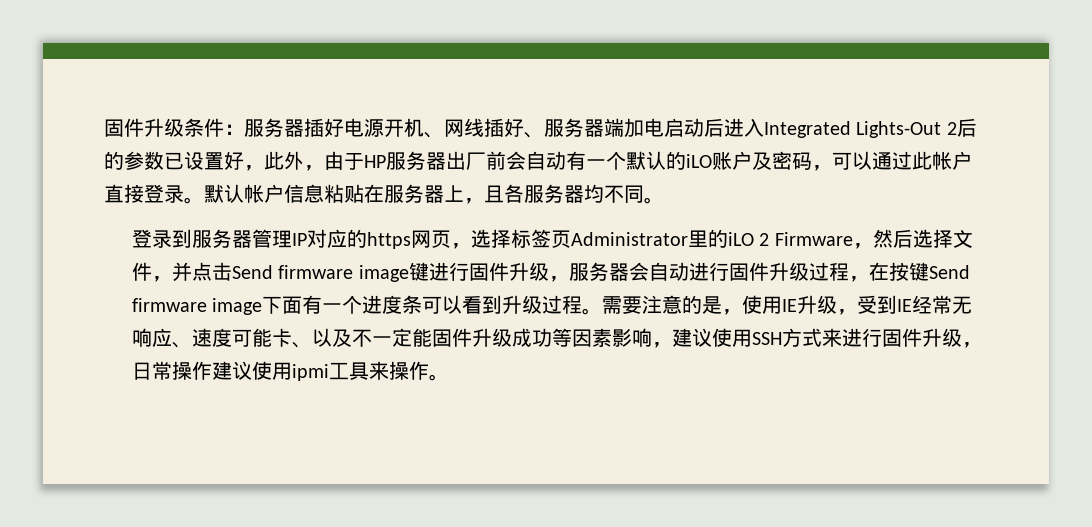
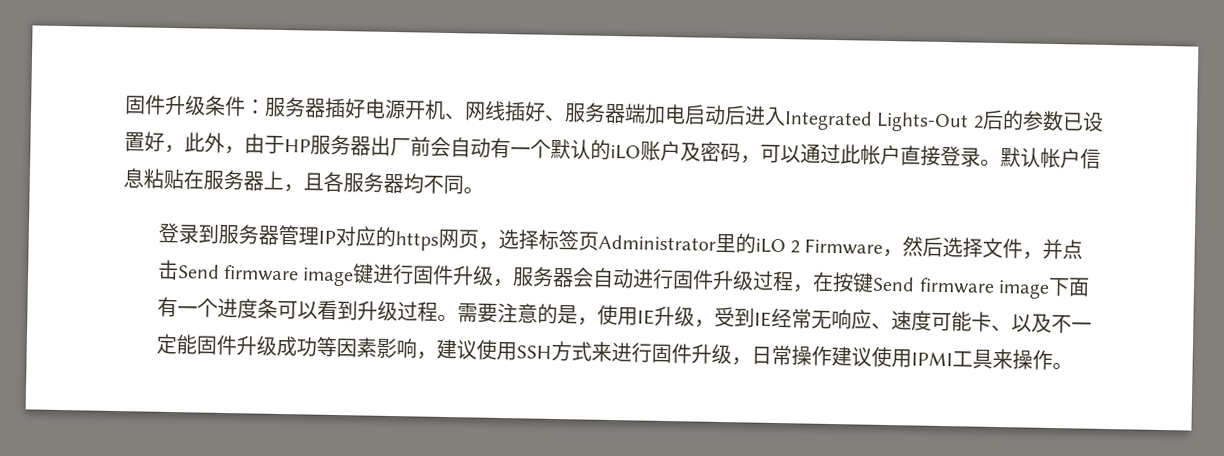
- 需要注意的是，使用IE升级，受到IE经常无响应、速度可能卡、以及不一定能固件升级成功等因素影响，建议使用SSH方式来进行固件升级，日常操作建议使用ipmi工具来操作。
+ 需要注意的是，使用IE升级，受到IE经常无响应、速度可能卡、以及不一定能固件升级成功等因素影响，建议使用SSH方式来进行固件升级，日常操作建议使用IPMI工具来操作。

